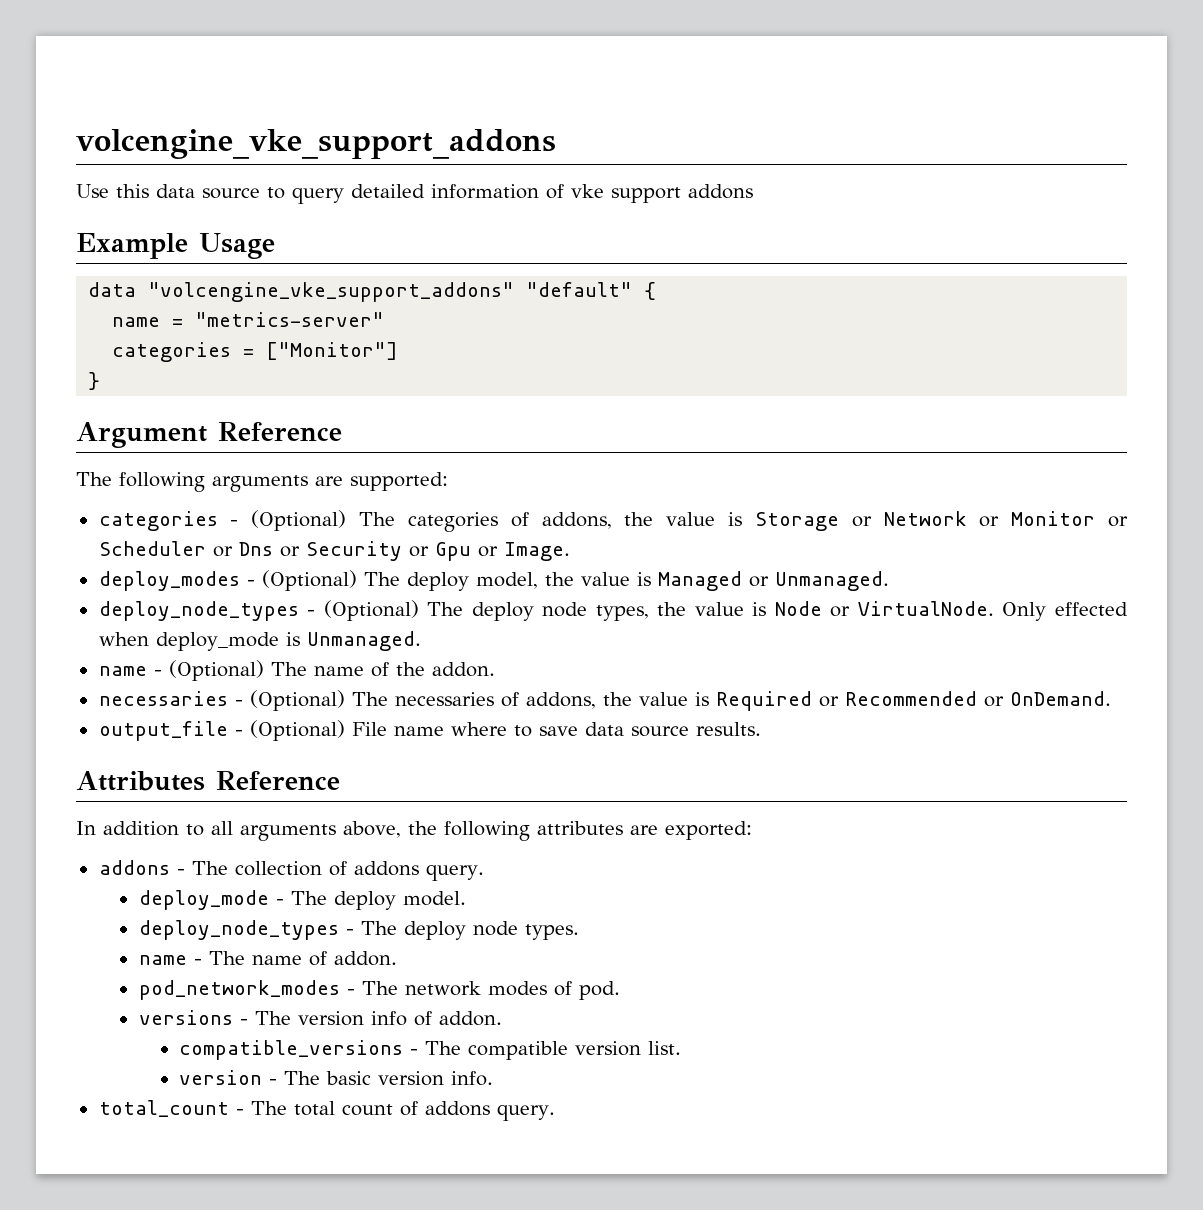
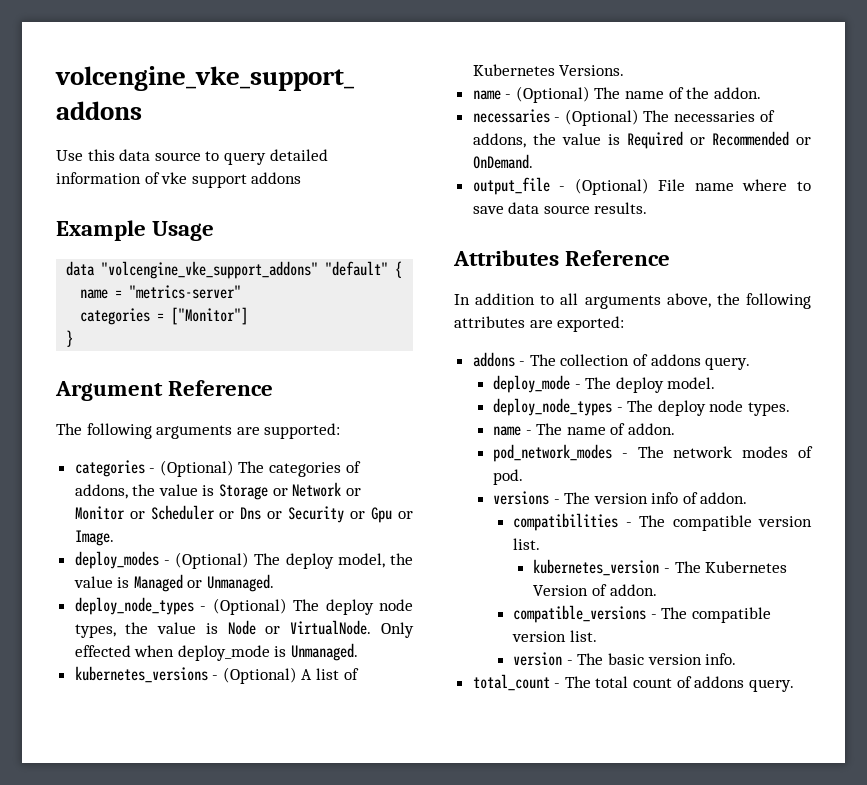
+ kubernetes_versions - (Optional) A list of Kubernetes Versions.
+ compatibilities - The compatible version list.
+ kubernetes_version - The Kubernetes Version of addon.

